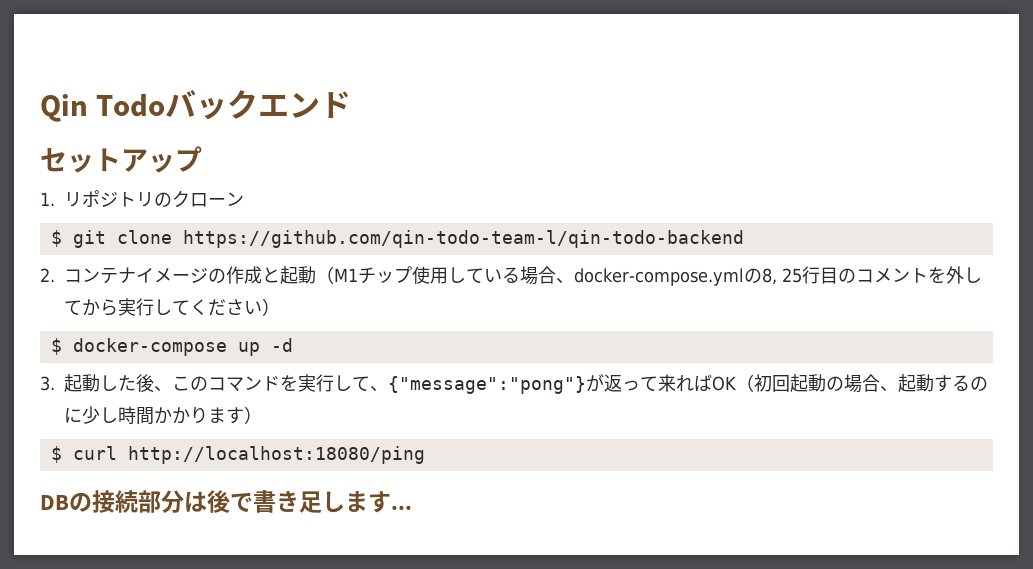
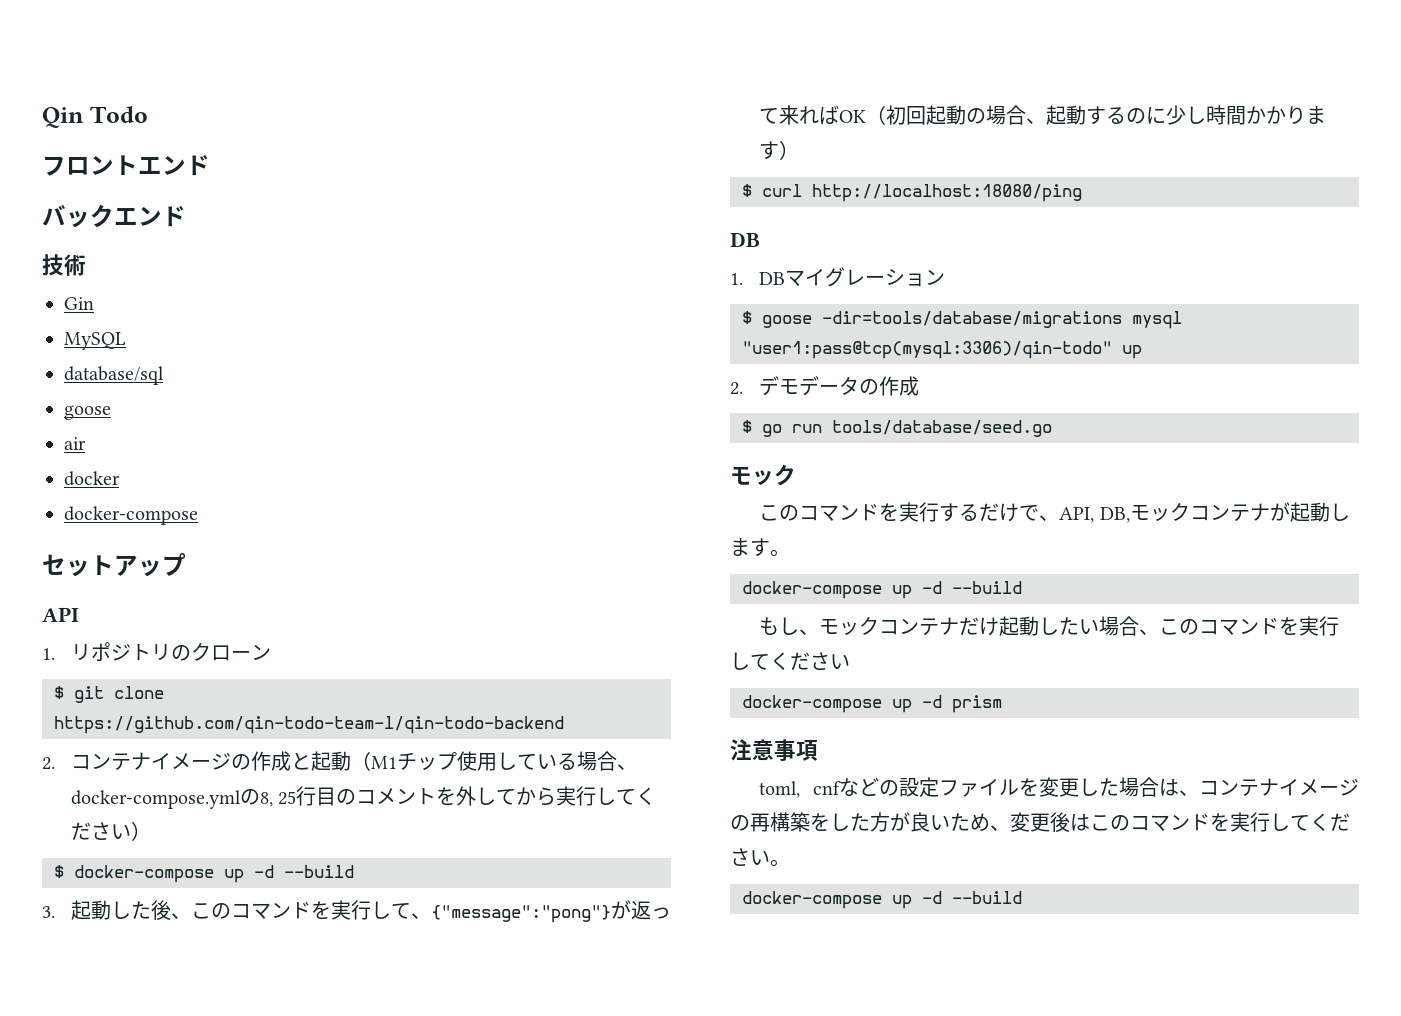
- Qin Todoバックエンド
+ Qin Todo
+ フロントエンド
+ バックエンド
+ 技術
+ Gin
+ MySQL
+ database/sql
+ goose
+ air
+ docker
+ docker-compose
+ API
- $ docker-compose up -d
+ $ docker-compose up -d --build
  $ curl http://localhost:18080/ping
- DBの接続部分は後で書き足します...
+ DB
+ 1. DBマイグレーション
+ $ goose -dir=tools/database/migrations mysql "user1:pass@tcp(mysql:3306)/qin-todo" up
+ 2.デモデータの作成
+ $ go run tools/database/seed.go
+ モック
+ このコマンドを実行するだけで、API, DB,モックコンテナが起動します。
+ docker-compose up -d --build
+ もし、モックコンテナだけ起動したい場合、このコマンドを実行してください
+ docker-compose up -d prism
+ 注意事項
+ toml, cnfなどの設定ファイルを変更した場合は、コンテナイメージの再構築をした方が良いため、変更後はこのコマンドを実行してください。
+ docker-compose up -d --build

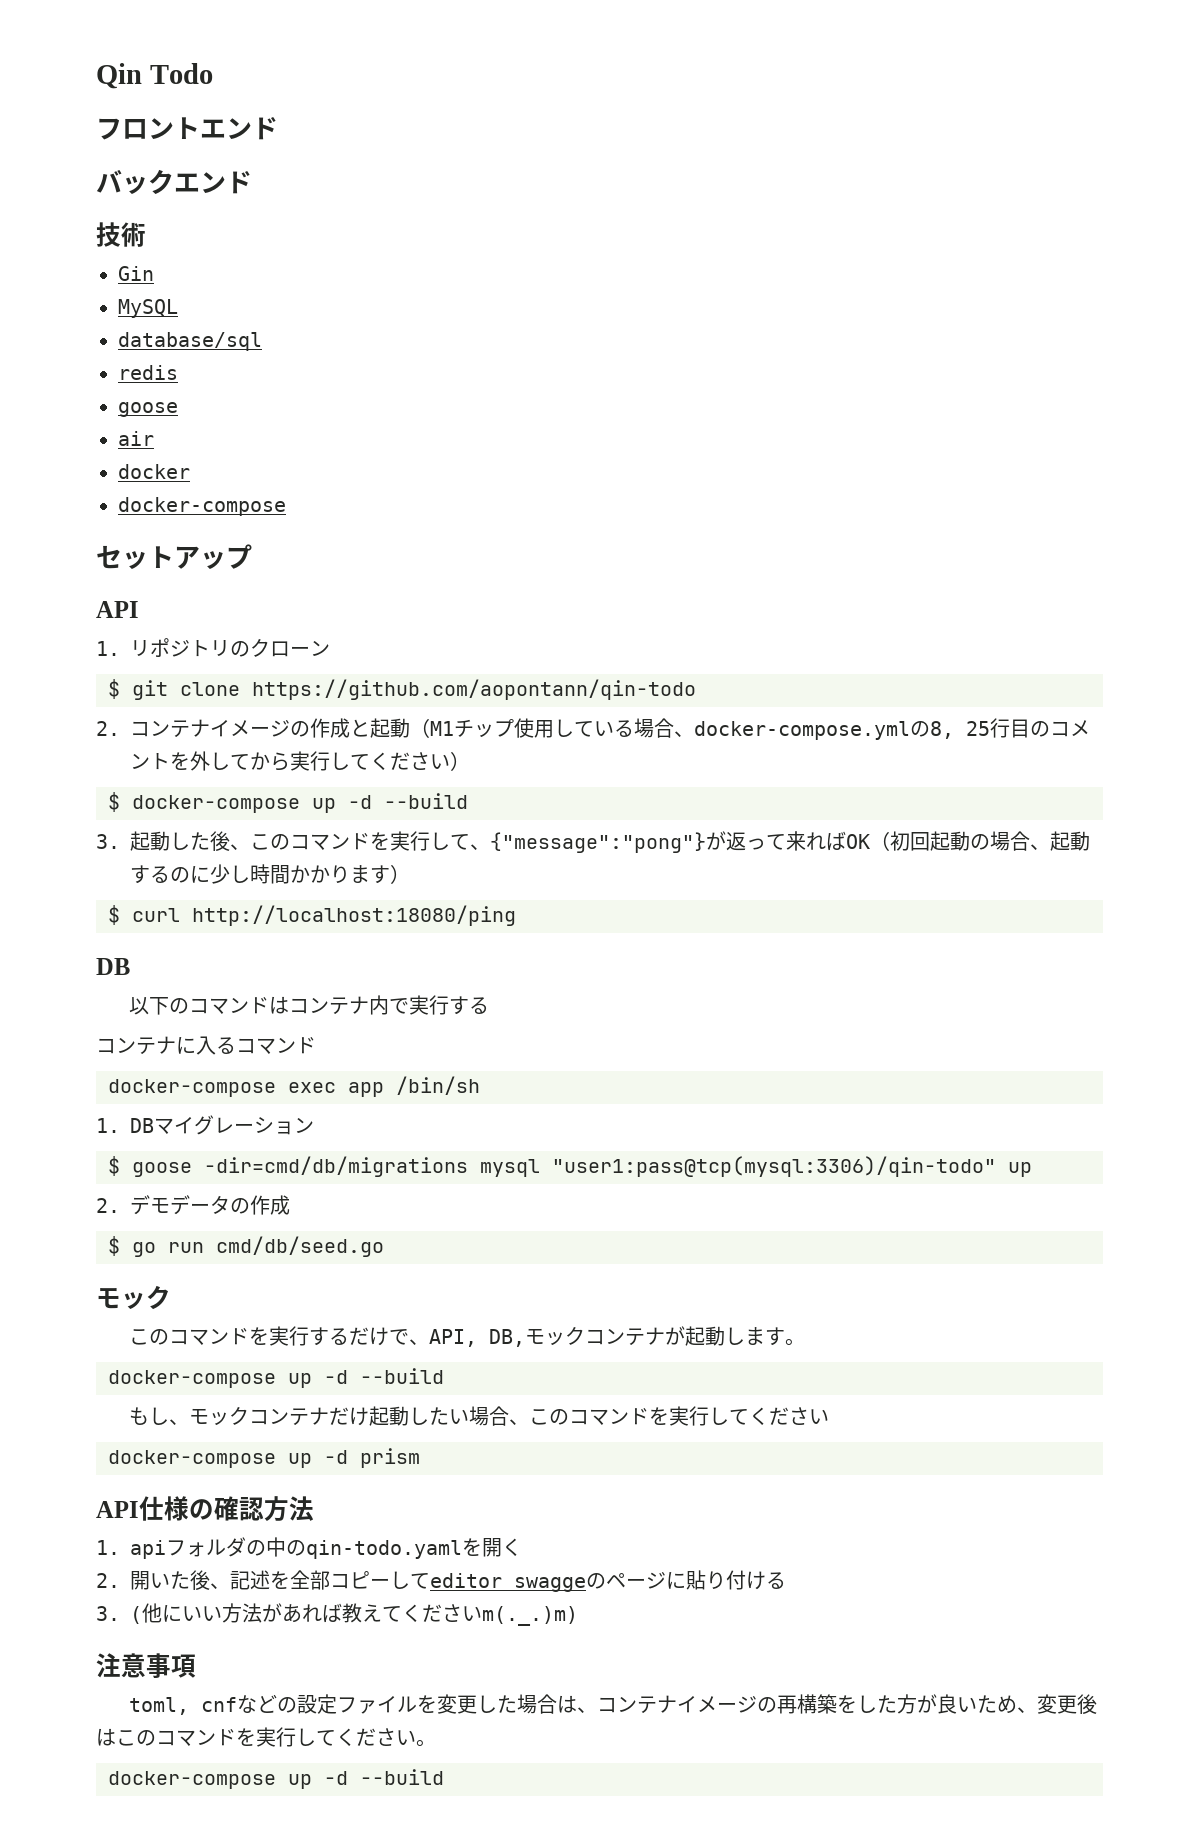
+ redis
- $ git clone https://github.com/qin-todo-team-l/qin-todo-backend
+ $ git clone https://github.com/aopontann/qin-todo
+ 以下のコマンドはコンテナ内で実行する
+ コンテナに入るコマンド
+ docker-compose exec app /bin/sh
- $ goose -dir=tools/database/migrations mysql "user1:pass@tcp(mysql:3306)/qin-todo" up
+ $ goose -dir=cmd/db/migrations mysql "user1:pass@tcp(mysql:3306)/qin-todo" up
- $ go run tools/database/seed.go
+ $ go run cmd/db/seed.go
+ API仕様の確認方法
+ 1. apiフォルダの中のqin-todo.yamlを開く
+ 2.開いた後、記述を全部コピーしてeditor swaggeのページに貼り付ける
+ 3. (他にいい方法があれば教えてくださいm(._.)m)

